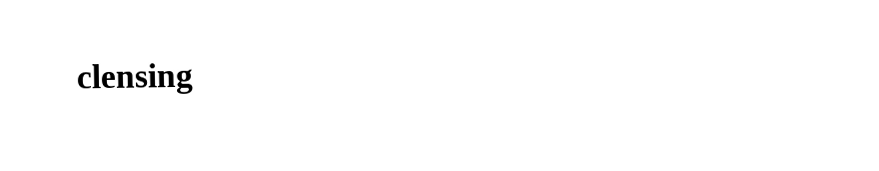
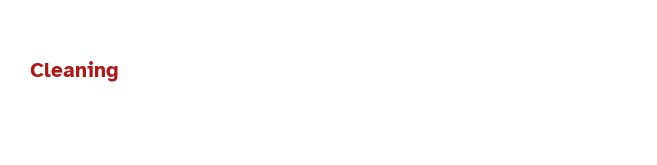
- clensing
+ Cleaning

